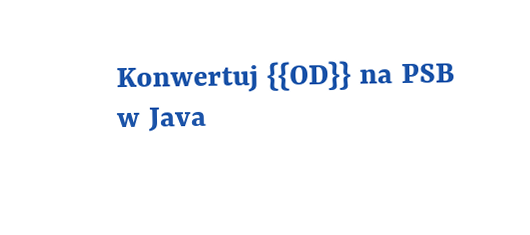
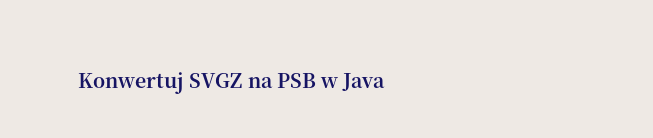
- Konwertuj {{OD}} na PSB w Java
+ Konwertuj SVGZ na PSB w Java

